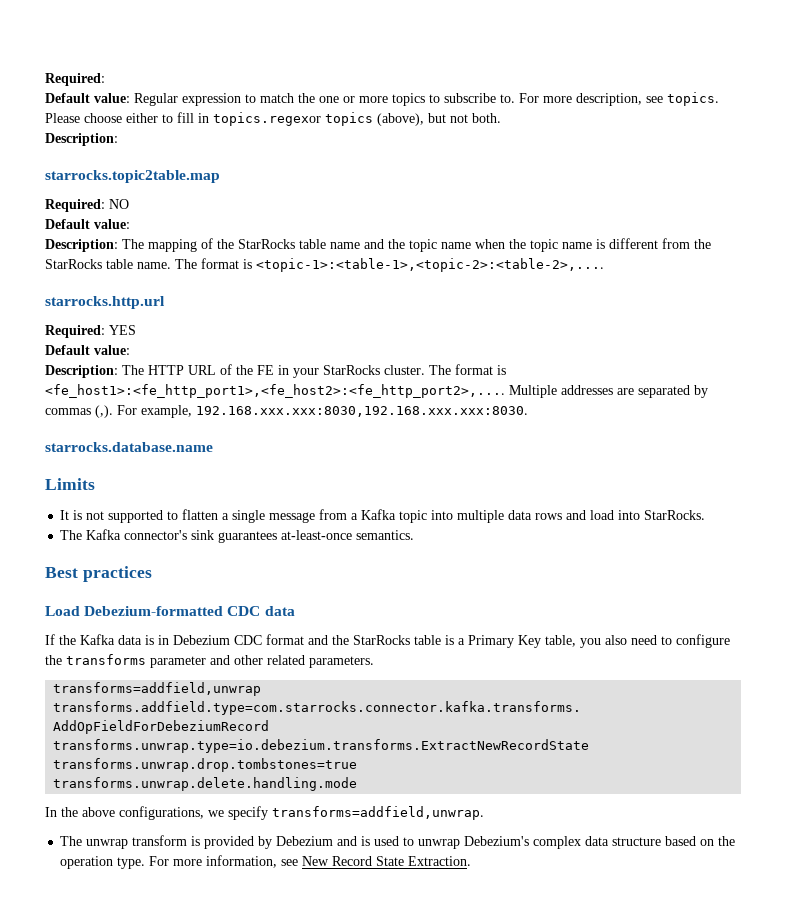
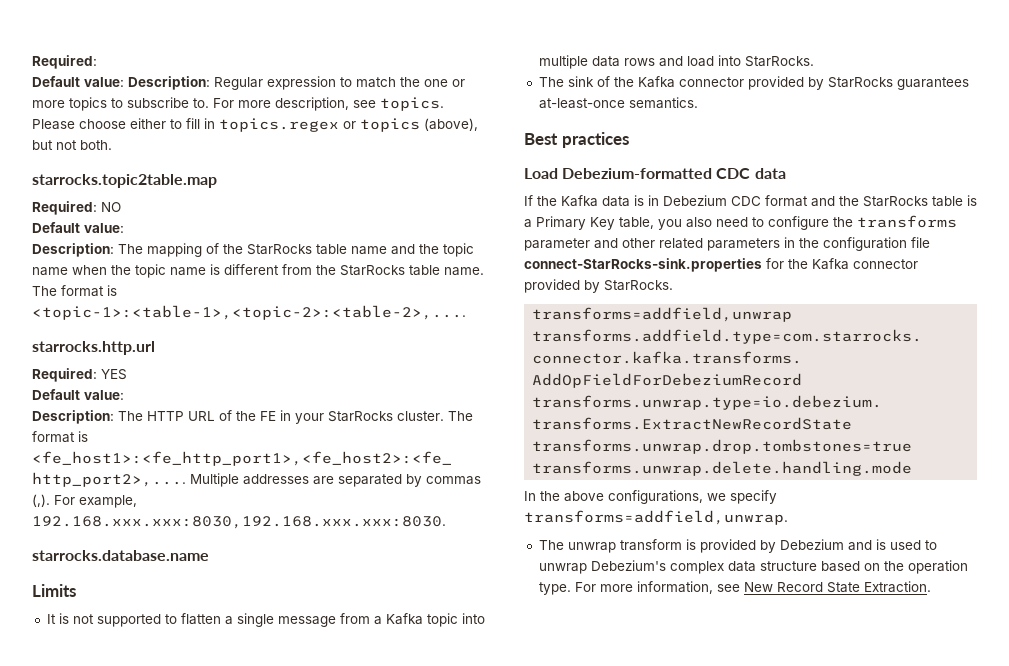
- Default value: Regular expression to match the one or more topics to subscribe to.
+ Default value: Description: Regular expression to match the one or more topics to subscribe to.
- Please choose either to fill in topics.regexor topics (above), but not both.
- Description:
+ Please choose either to fill in topics.regex or topics (above), but not both.
- The Kafka connector's sink guarantees at-least-once semantics.
+ The sink of the Kafka connector provided by StarRocks guarantees at-least-once semantics.
- If the Kafka data is in Debezium CDC format and the StarRocks table is a Primary Key table, you also need to configure the transforms parameter and other related parameters.
+ If the Kafka data is in Debezium CDC format and the StarRocks table is a Primary Key table, you also need to configure the transforms parameter and other related parameters in the configuration file connect-StarRocks-sink.properties for the Kafka connector provided by StarRocks.

